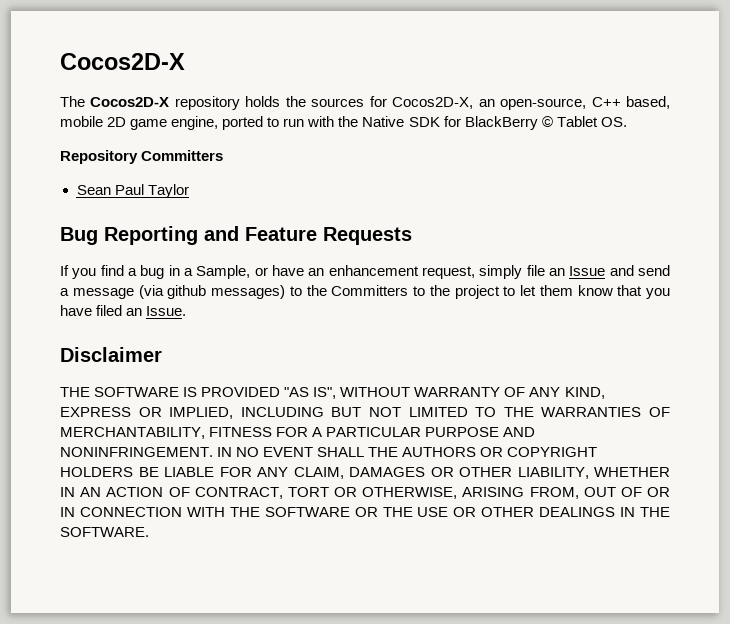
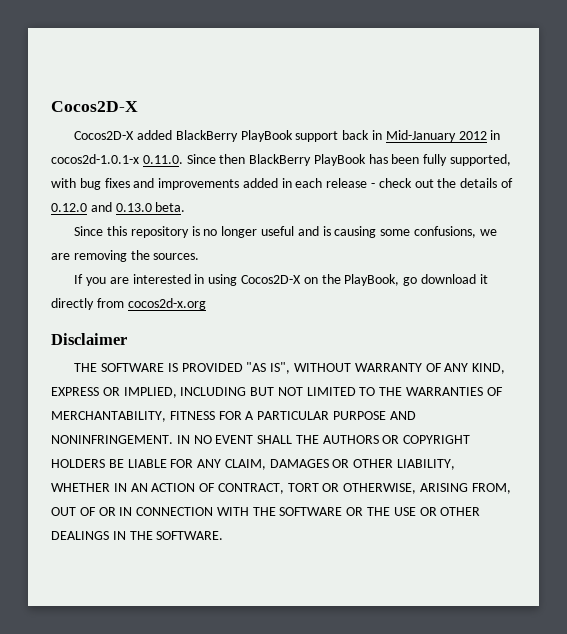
- The Cocos2D-X repository holds the sources for Cocos2D-X, an open-source, C++ based, mobile 2D game engine, ported to run with the Native SDK for BlackBerry © Tablet OS.
- Repository Committers
- Sean Paul Taylor
- Bug Reporting and Feature Requests
- If you find a bug in a Sample, or have an enhancement request, simply file an Issue and send a message (via github messages) to the Committers to the project to let them know that you have filed an Issue.
+ Cocos2D-X added BlackBerry PlayBook support back in Mid-January 2012 in cocos2d-1.0.1-x 0.11.0. Since then BlackBerry PlayBook has been fully supported, with bug fixes and improvements added in each release - check out the details of 0.12.0 and 0.13.0 beta.
+ Since this repository is no longer useful and is causing some confusions, we are removing the sources.
+ If you are interested in using Cocos2D-X on the PlayBook, go download it directly from cocos2d-x.org

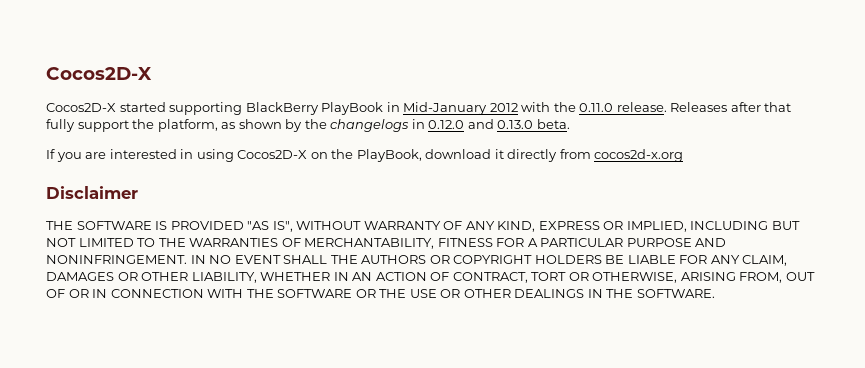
- Cocos2D-X added BlackBerry PlayBook support back in Mid-January 2012 in cocos2d-1.0.1-x 0.11.0. Since then BlackBerry PlayBook has been fully supported, with bug fixes and improvements added in each release - check out the details of 0.12.0 and 0.13.0 beta.
- Since this repository is no longer useful and is causing some confusions, we are removing the sources.
+ Cocos2D-X started supporting BlackBerry PlayBook in Mid-January 2012 with the 0.11.0 release. Releases after that fully support the platform, as shown by the changelogs in 0.12.0 and 0.13.0 beta.
- If you are interested in using Cocos2D-X on the PlayBook, go download it directly from cocos2d-x.org
+ If you are interested in using Cocos2D-X on the PlayBook, download it directly from cocos2d-x.org

